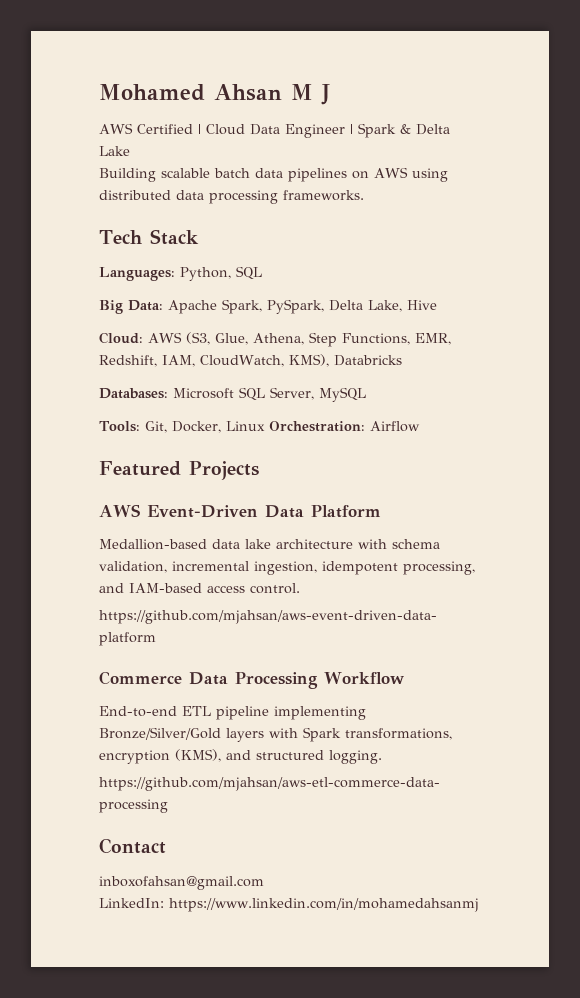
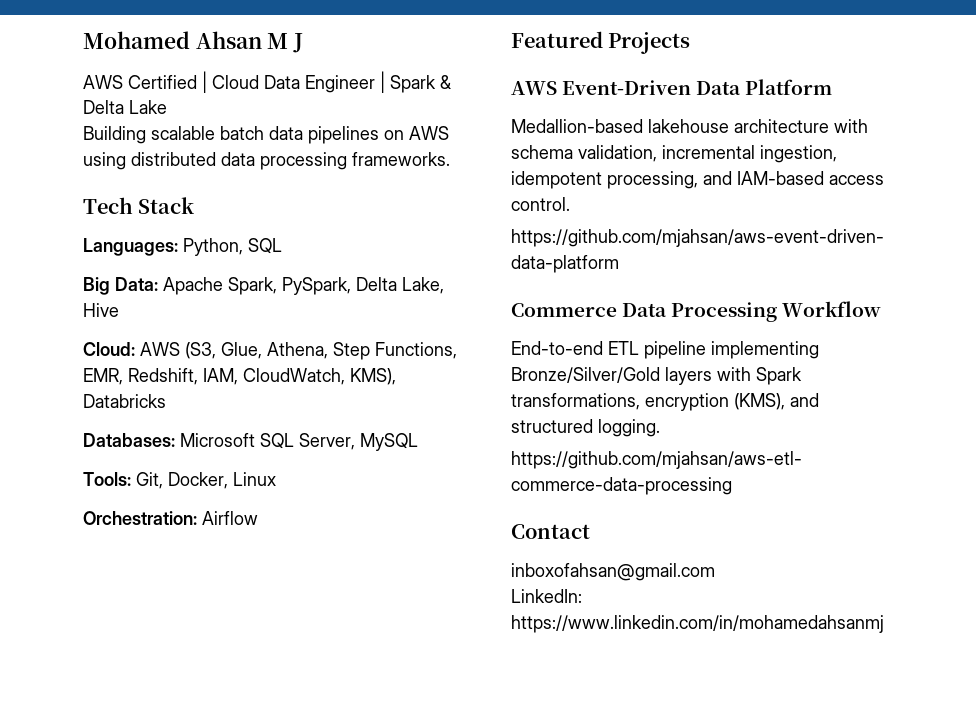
- Tools: Git, Docker, Linux Orchestration: Airflow
+ Tools: Git, Docker, Linux
+ Orchestration: Airflow
- Medallion-based data lake architecture with schema validation, incremental ingestion, idempotent processing, and IAM-based access control.
+ Medallion-based lakehouse architecture with schema validation, incremental ingestion, idempotent processing, and IAM-based access control.

